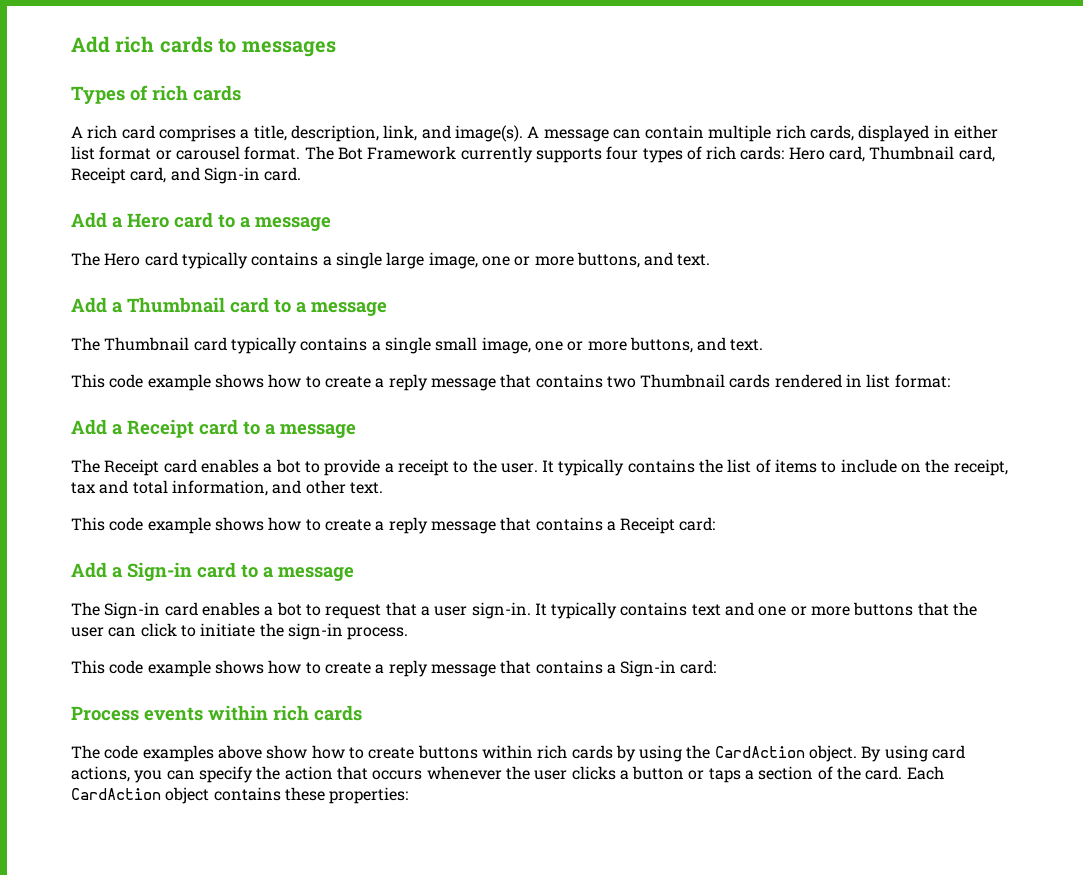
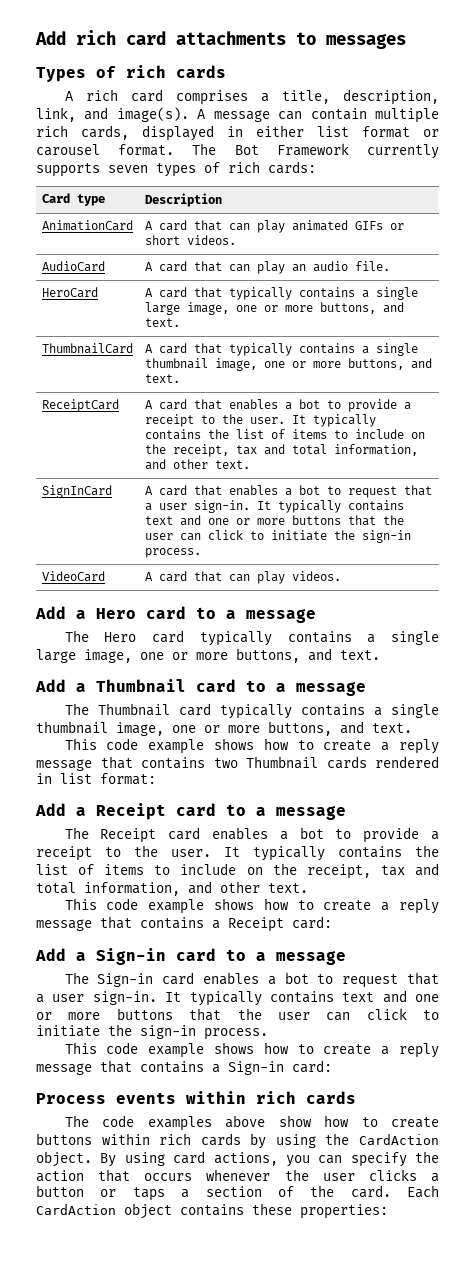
- Add rich cards to messages
+ Add rich card attachments to messages
- The Bot Framework currently supports four types of rich cards: Hero card, Thumbnail card, Receipt card, and Sign-in card.
+ The Bot Framework currently supports seven types of rich cards:
+ Card type | Description
+ AnimationCard | A card that can play animated GIFs or short videos.
+ AudioCard | A card that can play an audio file.
+ HeroCard | A card that typically contains a single large image, one or more buttons, and text.
+ ThumbnailCard | A card that typically contains a single thumbnail image, one or more buttons, and text.
+ ReceiptCard | A card that enables a bot to provide a receipt to the user. It typically contains the list of items to include on the receipt, tax and total information, and other text.
+ SignInCard | A card that enables a bot to request that a user sign-in. It typically contains text and one or more buttons that the user can click to initiate the sign-in process.
+ VideoCard | A card that can play videos.
- The Thumbnail card typically contains a single small image, one or more buttons, and text.
+ The Thumbnail card typically contains a single thumbnail image, one or more buttons, and text.

